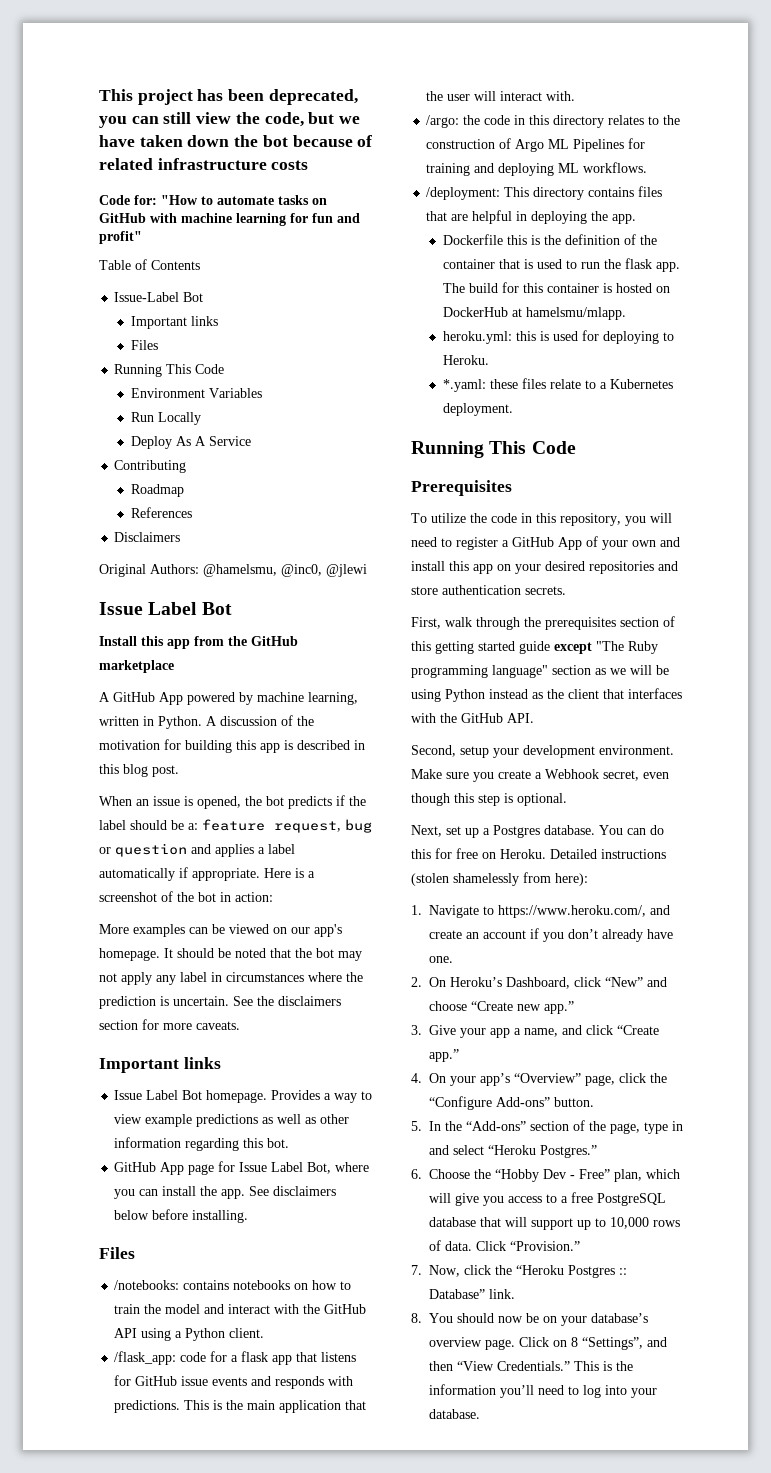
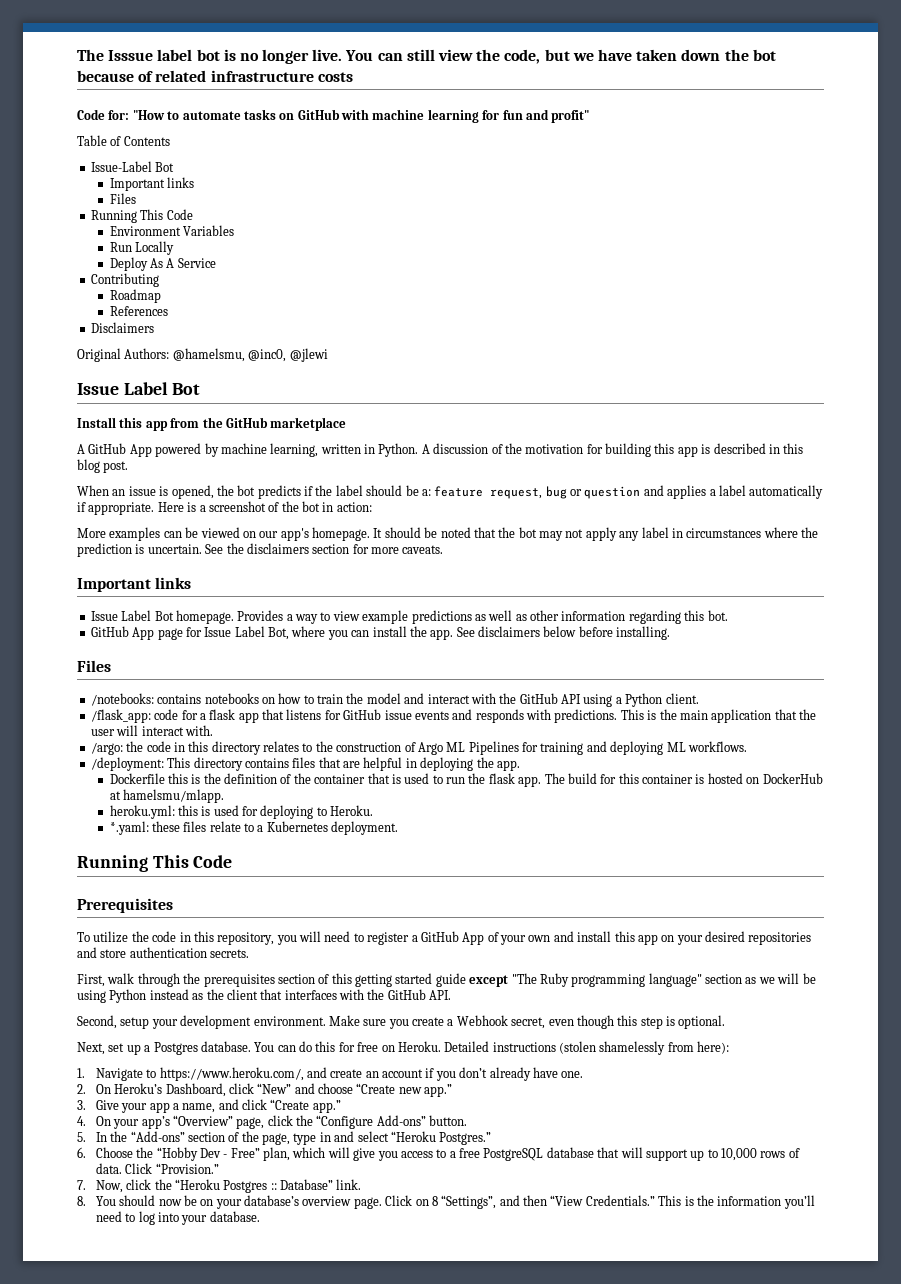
- This project has been deprecated, you can still view the code, but we have taken down the bot because of related infrastructure costs
+ The Isssue label bot is no longer live. You can still view the code, but we have taken down the bot because of related infrastructure costs

